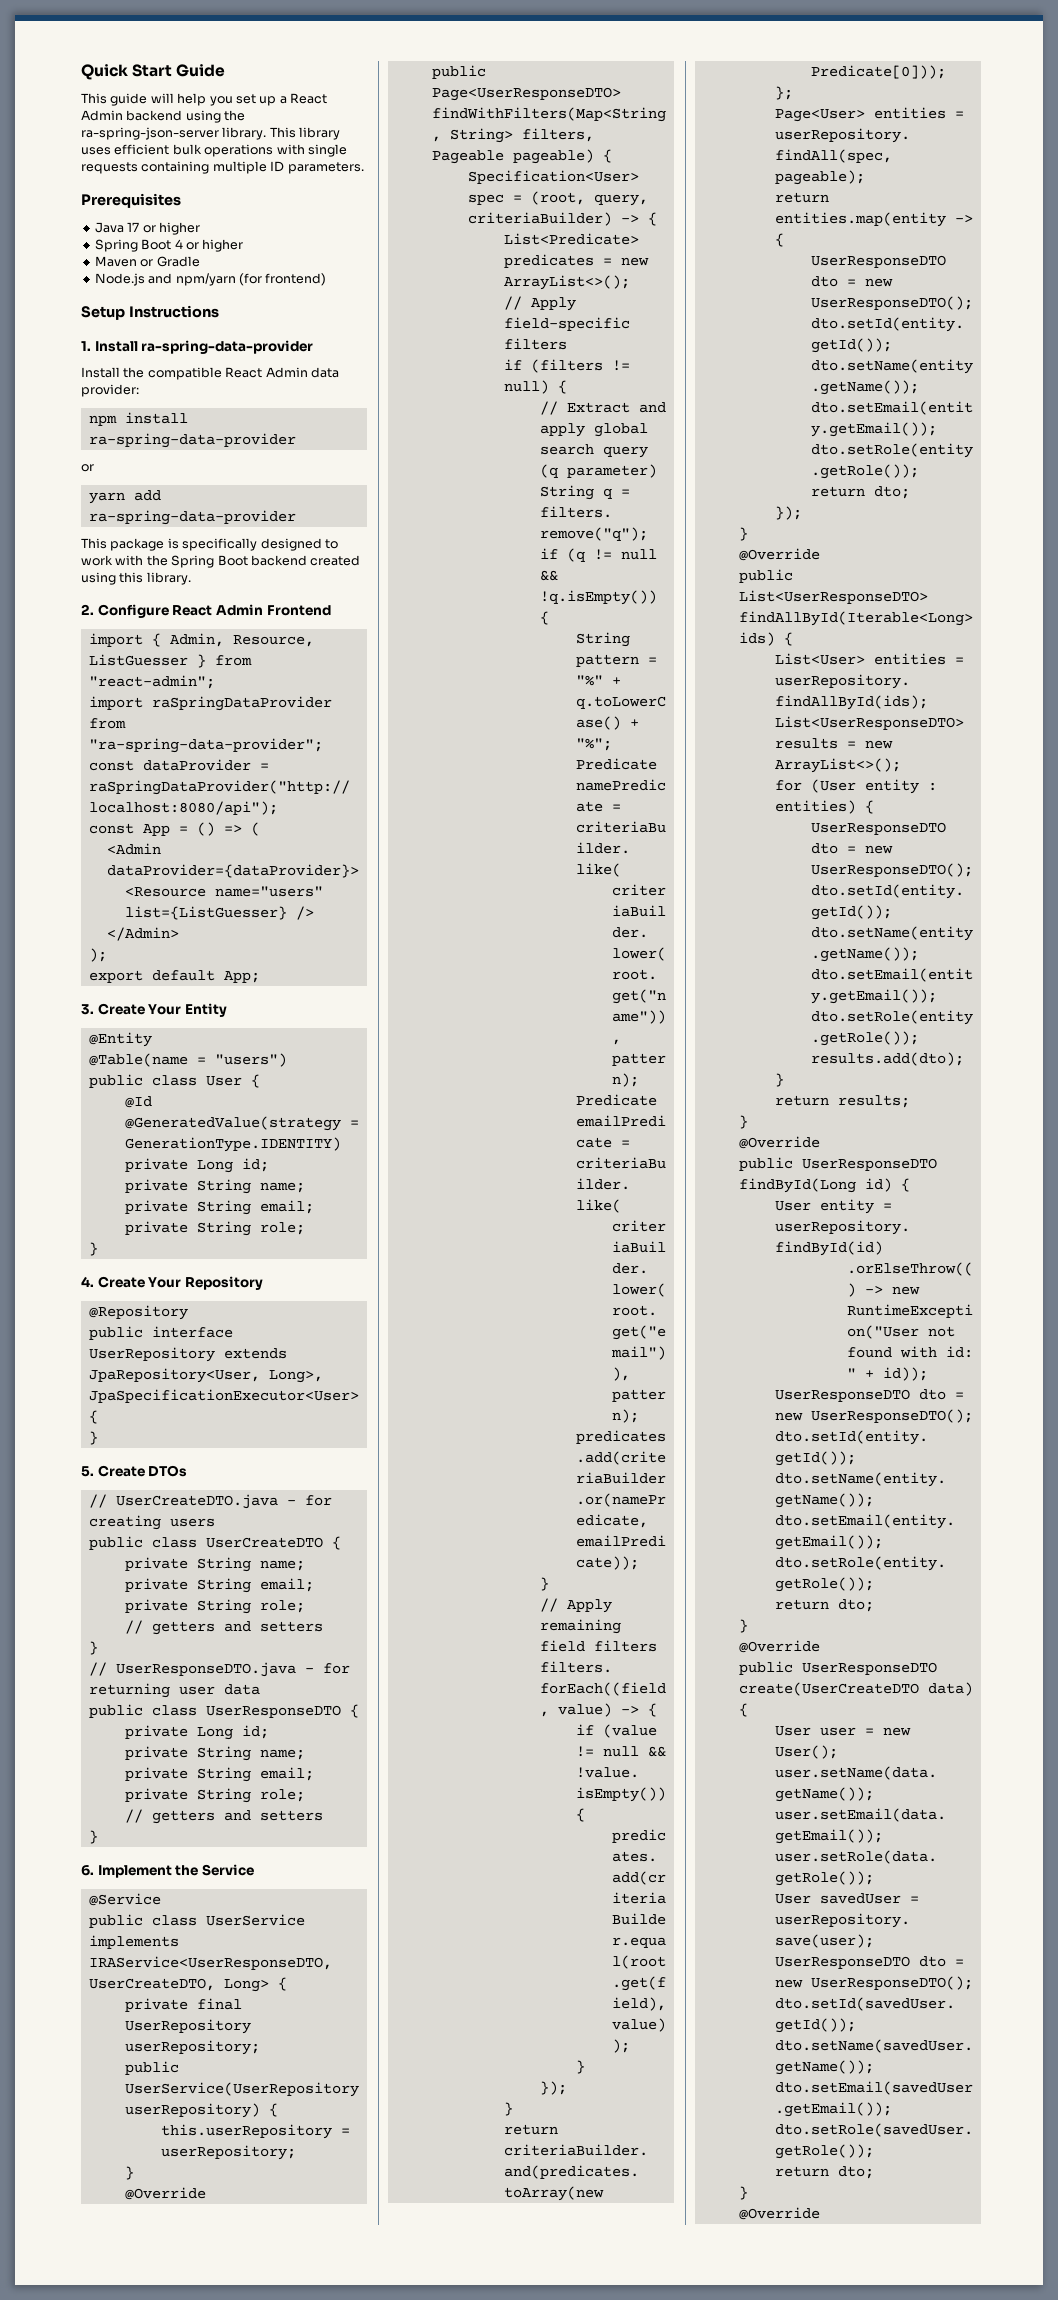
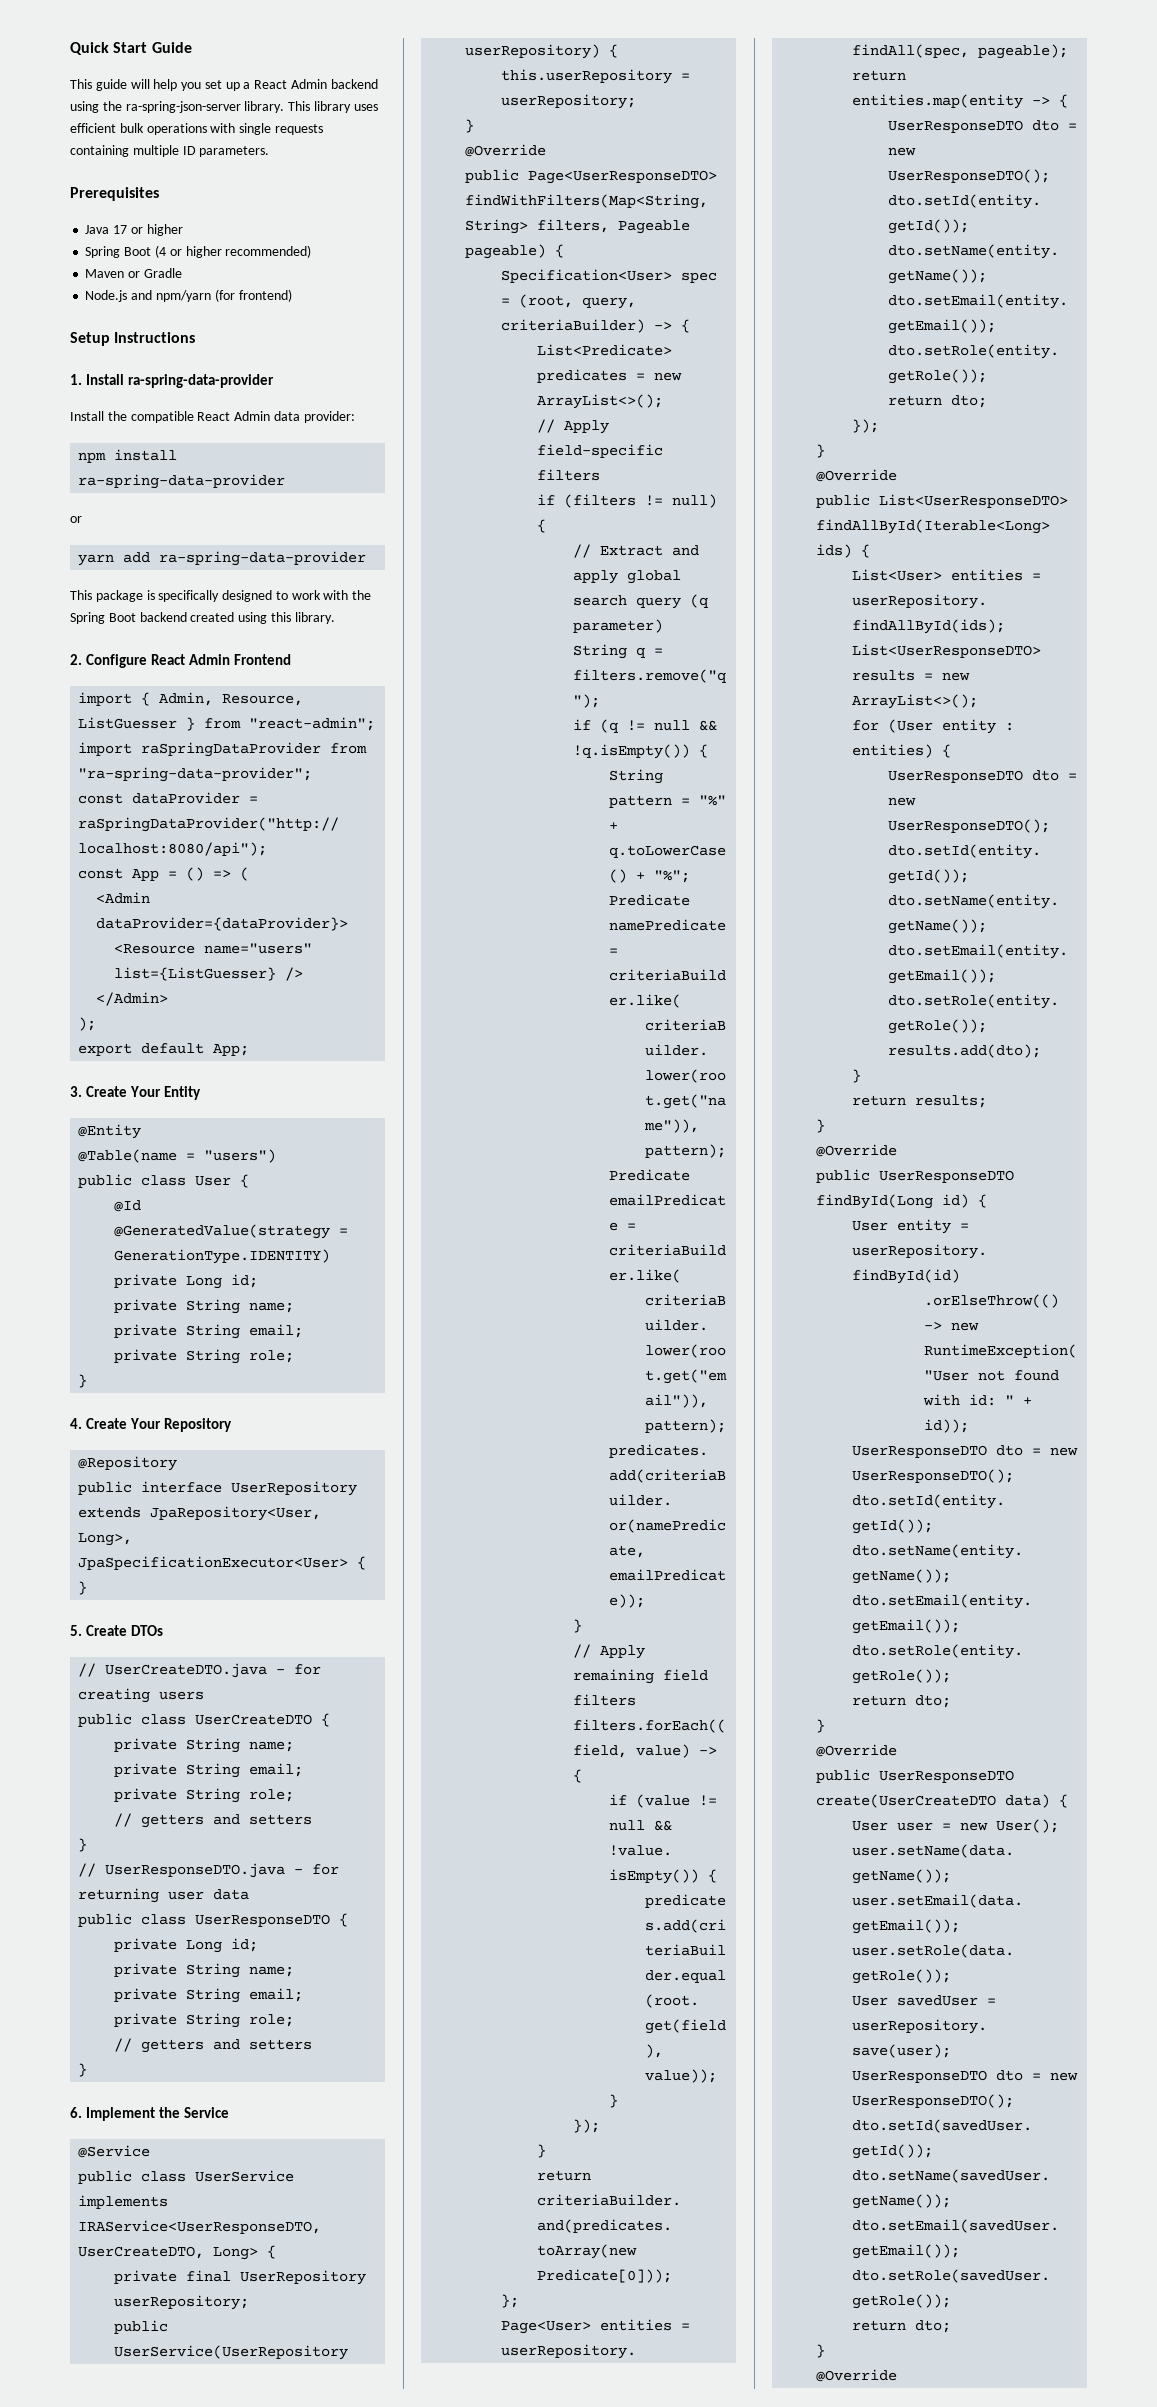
- Spring Boot 4 or higher
+ Spring Boot (4 or higher recommended)

